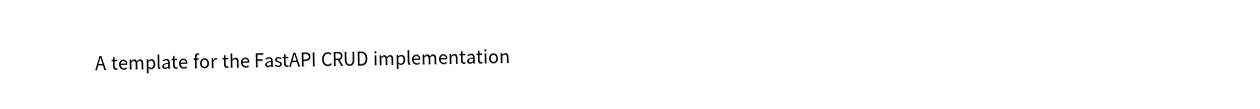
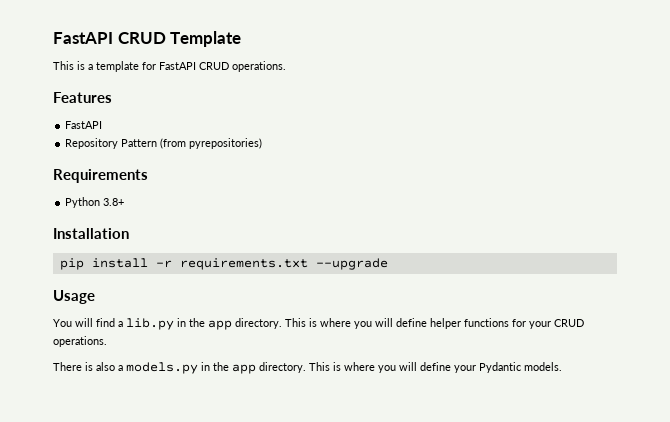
- A template for the FastAPI CRUD implementation
+ FastAPI CRUD Template
+ This is a template for FastAPI CRUD operations.
+ Features
+ FastAPI
+ Repository Pattern (from pyrepositories)
+ Requirements
+ Python 3.8+
+ Installation
+ pip install -r requirements.txt --upgrade
+ Usage
+ You will find a lib.py in the app directory. This is where you will define helper functions for your CRUD operations.
+ There is also a models.py in the app directory. This is where you will define your Pydantic models.

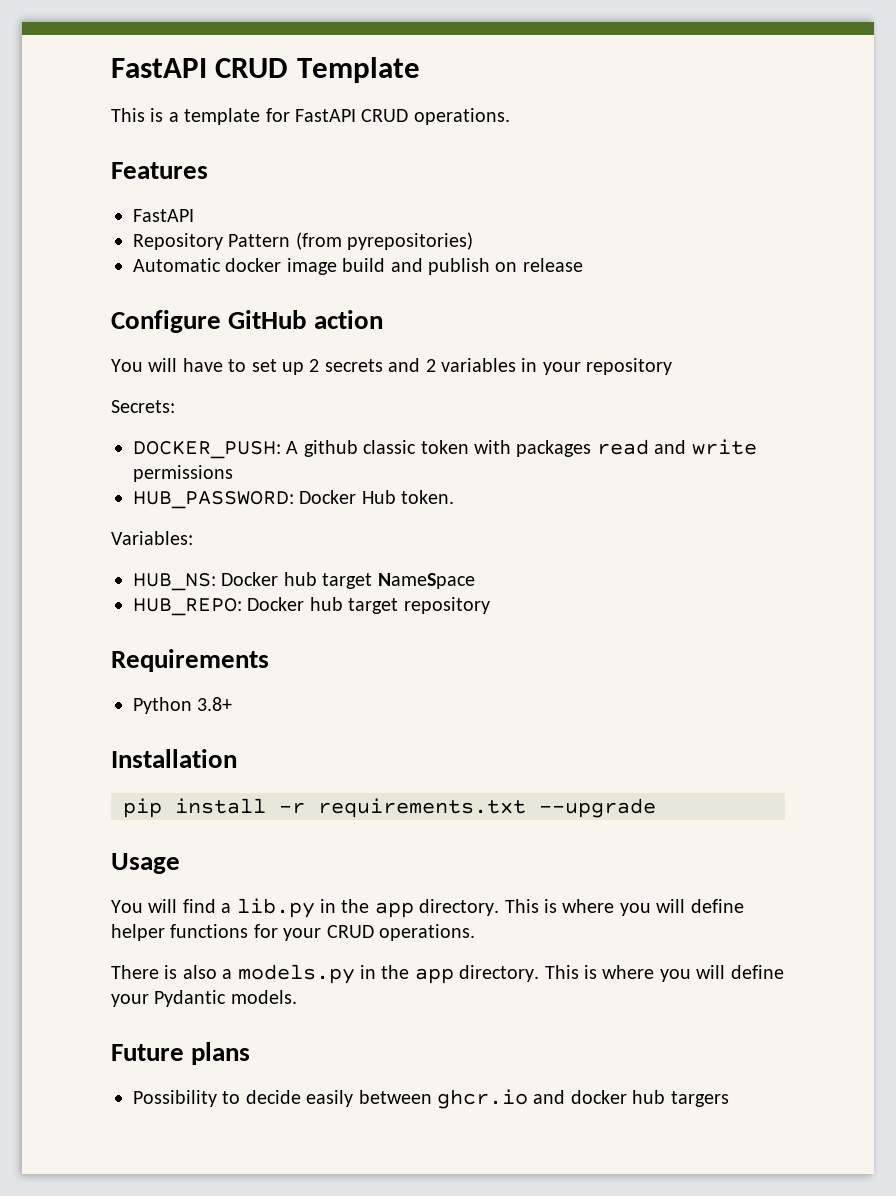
+ Automatic docker image build and publish on release
+ Configure GitHub action
+ You will have to set up 2 secrets and 2 variables in your repository
+ Secrets:
+ DOCKER_PUSH: A github classic token with packages read and write permissions
+ HUB_PASSWORD: Docker Hub token.
+ Variables:
+ HUB_NS: Docker hub target NameSpace
+ HUB_REPO: Docker hub target repository
+ Future plans
+ Possibility to decide easily between ghcr.io and docker hub targers

